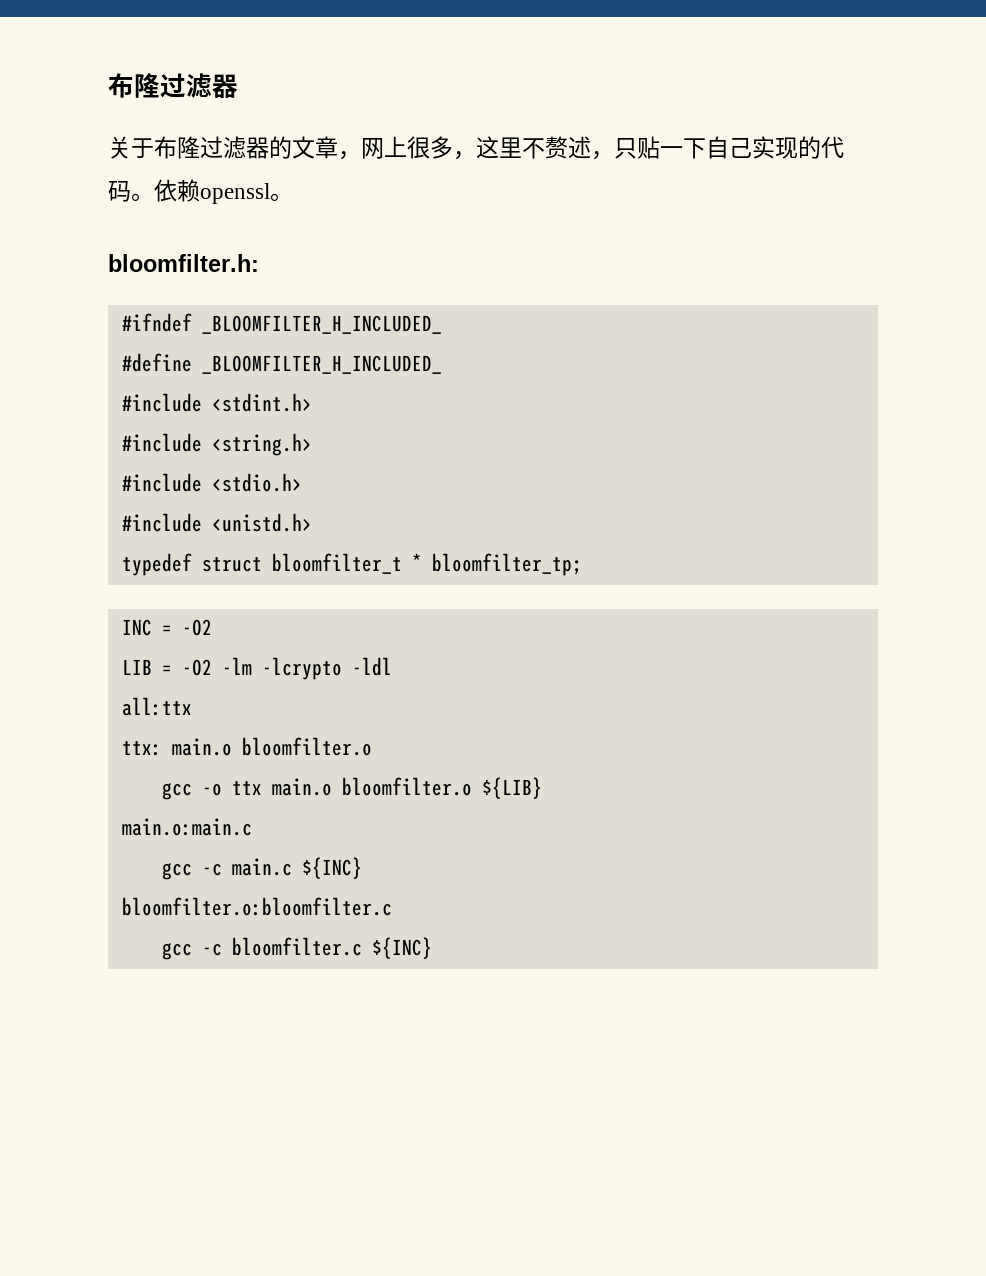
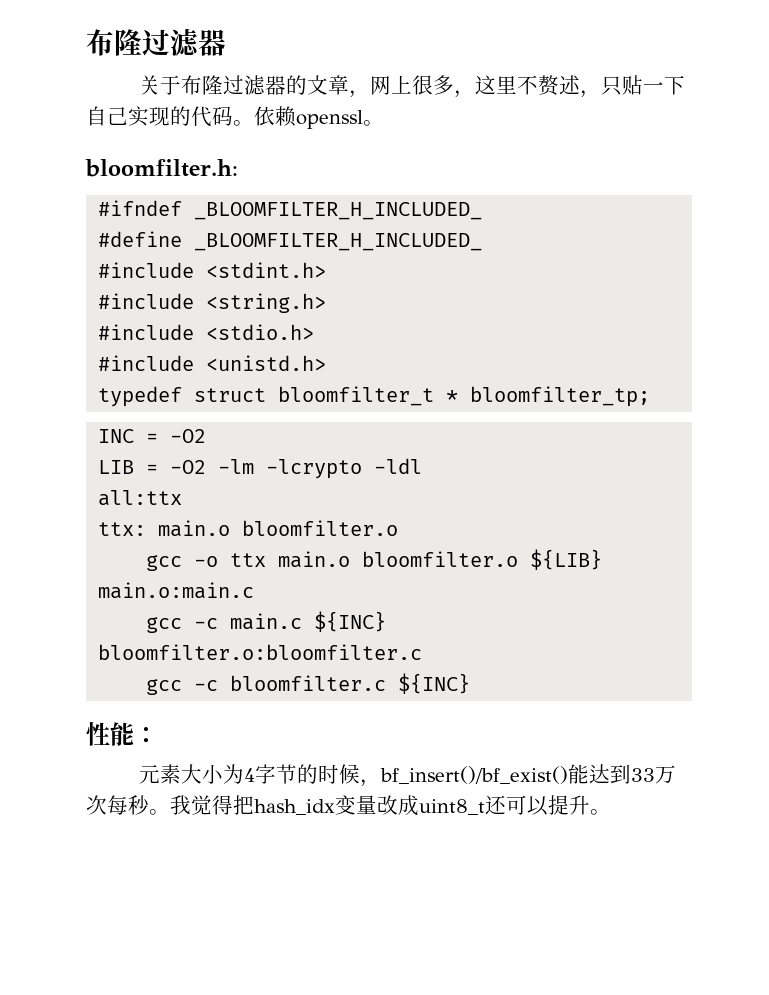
+ 性能：
+ 元素大小为4字节的时候，bf_insert()/bf_exist()能达到33万次每秒。我觉得把hash_idx变量改成uint8_t还可以提升。

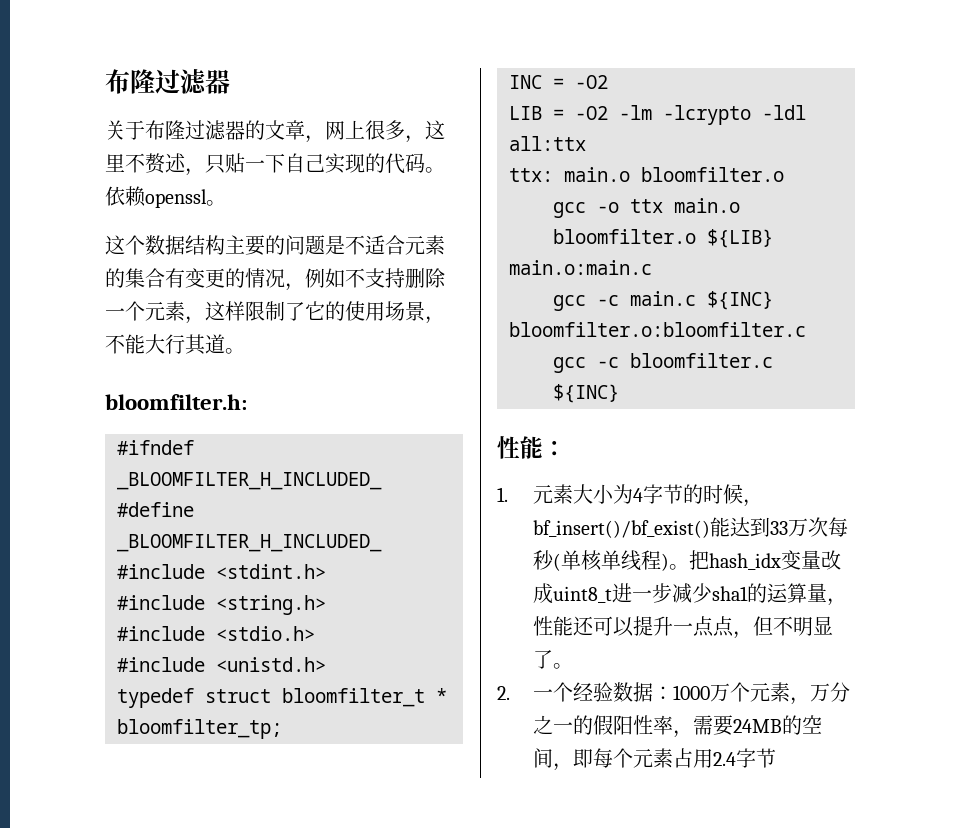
+ 这个数据结构主要的问题是不适合元素的集合有变更的情况，例如不支持删除一个元素，这样限制了它的使用场景，不能大行其道。
- 元素大小为4字节的时候，bf_insert()/bf_exist()能达到33万次每秒。我觉得把hash_idx变量改成uint8_t还可以提升。
+ 1.元素大小为4字节的时候，bf_insert()/bf_exist()能达到33万次每秒(单核单线程)。把hash_idx变量改成uint8_t进一步减少sha1的运算量，性能还可以提升一点点，但不明显了。
+ 2.一个经验数据：1000万个元素，万分之一的假阳性率，需要24MB的空间，即每个元素占用2.4字节

